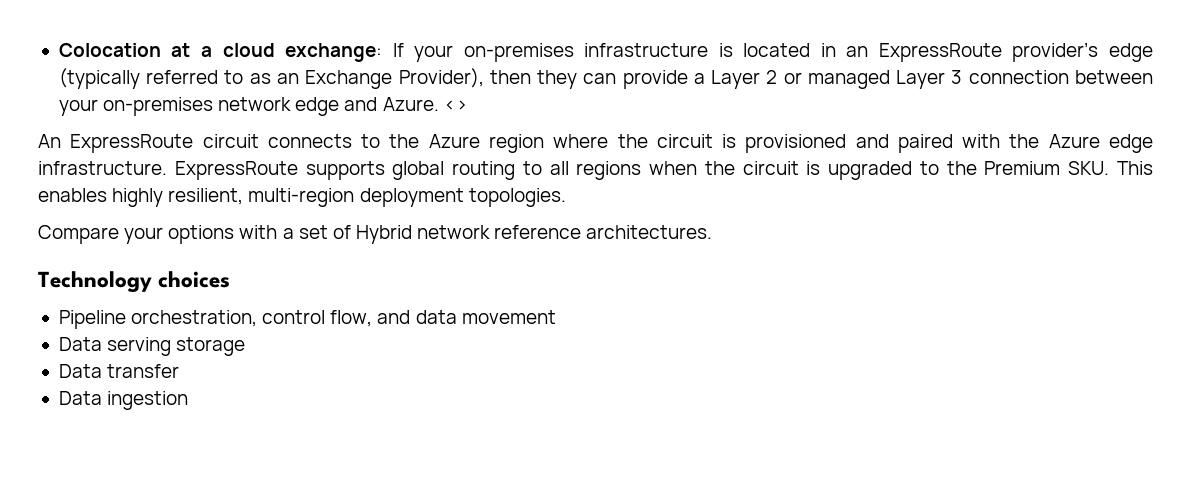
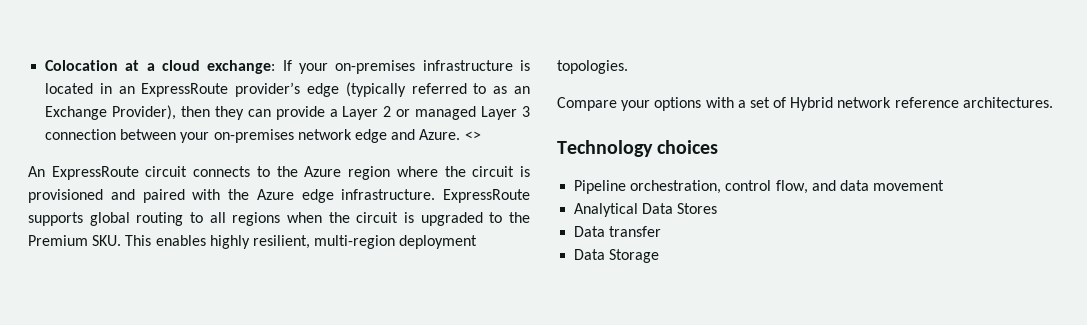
- Data serving storage
+ Analytical Data Stores
- Data ingestion
+ Data Storage

